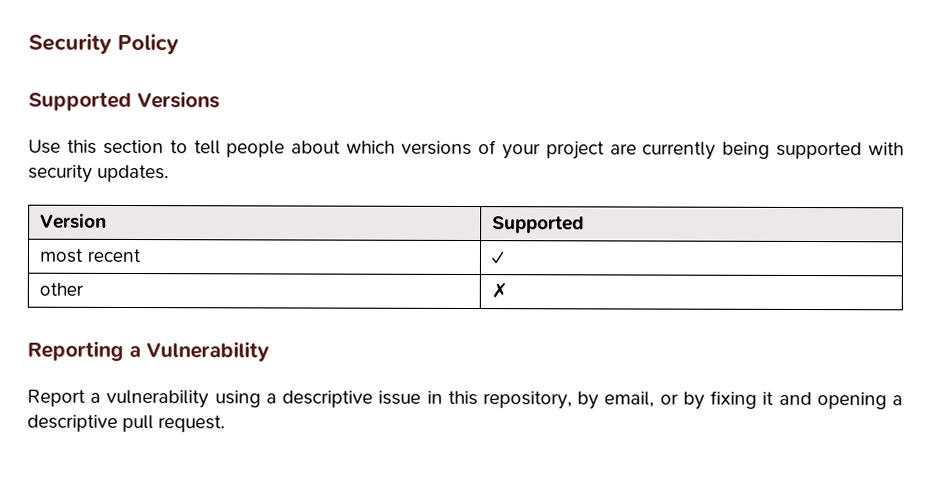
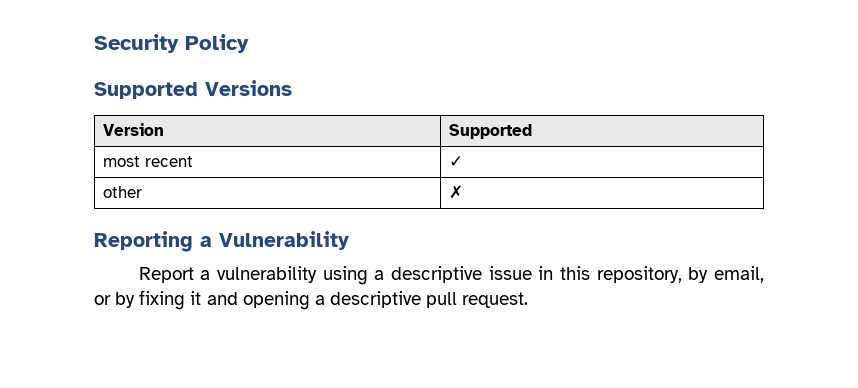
- Use this section to tell people about which versions of your project are currently being supported with security updates.

